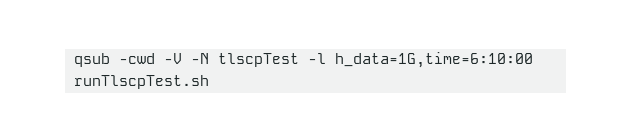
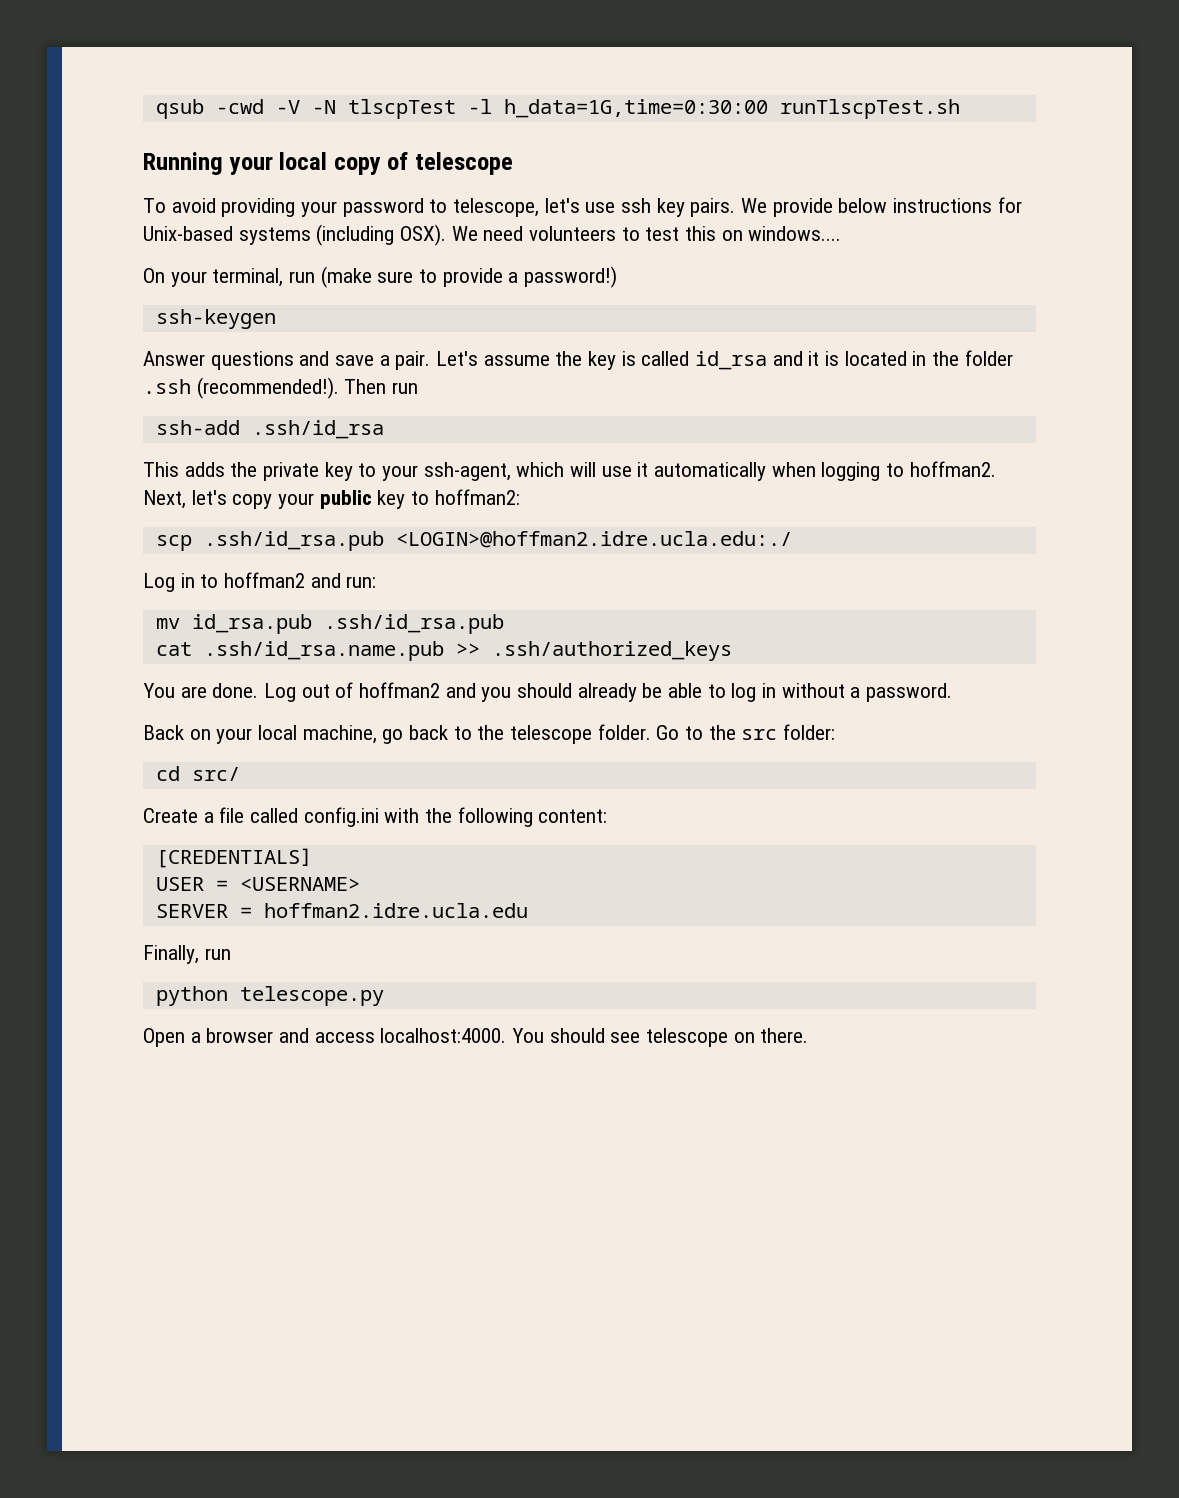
- qsub -cwd -V -N tlscpTest -l h_data=1G,time=6:10:00 runTlscpTest.sh
+ qsub -cwd -V -N tlscpTest -l h_data=1G,time=0:30:00 runTlscpTest.sh
+ Running your local copy of telescope
+ To avoid providing your password to telescope, let's use ssh key pairs. We provide below instructions for Unix-based systems (including OSX). We need volunteers to test this on windows....
+ On your terminal, run (make sure to provide a password!)
+ ssh-keygen
+ Answer questions and save a pair. Let's assume the key is called id_rsa and it is located in the folder .ssh (recommended!). Then run
+ ssh-add .ssh/id_rsa
+ This adds the private key to your ssh-agent, which will use it automatically when logging to hoffman2. Next, let's copy your public key to hoffman2:
+ scp .ssh/id_rsa.pub <LOGIN>@hoffman2.idre.ucla.edu:./
+ Log in to hoffman2 and run:
+ mv id_rsa.pub .ssh/id_rsa.pub
+ cat .ssh/id_rsa.name.pub >> .ssh/authorized_keys
+ You are done. Log out of hoffman2 and you should already be able to log in without a password.
+ Back on your local machine, go back to the telescope folder. Go to the src folder:
+ cd src/
+ Create a file called config.ini with the following content:
+ [CREDENTIALS]
+ USER = <USERNAME>
+ SERVER = hoffman2.idre.ucla.edu
+ Finally, run
+ python telescope.py
+ Open a browser and access localhost:4000. You should see telescope on there.

